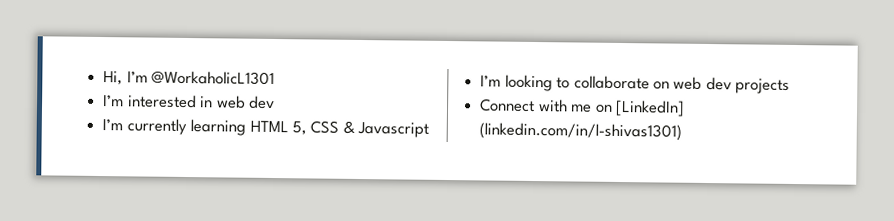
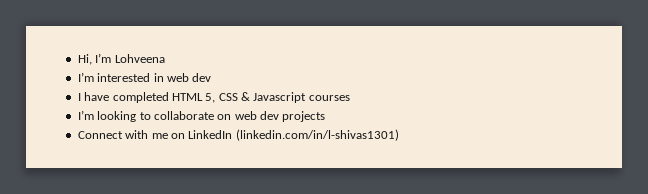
- Hi, I’m @WorkaholicL1301
+ Hi, I’m Lohveena
- I’m currently learning HTML 5, CSS & Javascript
+ I have completed HTML 5, CSS & Javascript courses
- Connect with me on [LinkedIn] (linkedin.com/in/l-shivas1301)
+ Connect with me on LinkedIn (linkedin.com/in/l-shivas1301)

